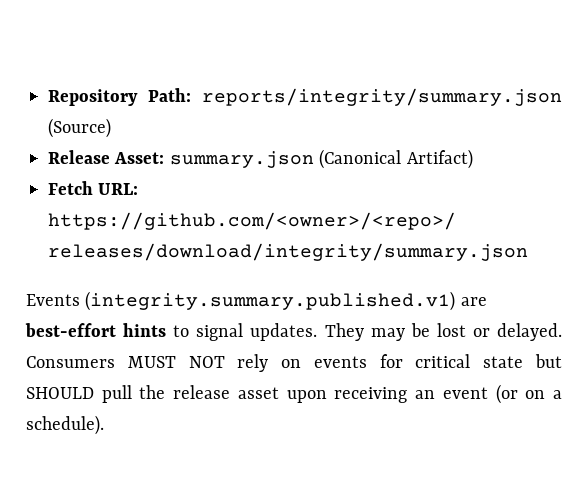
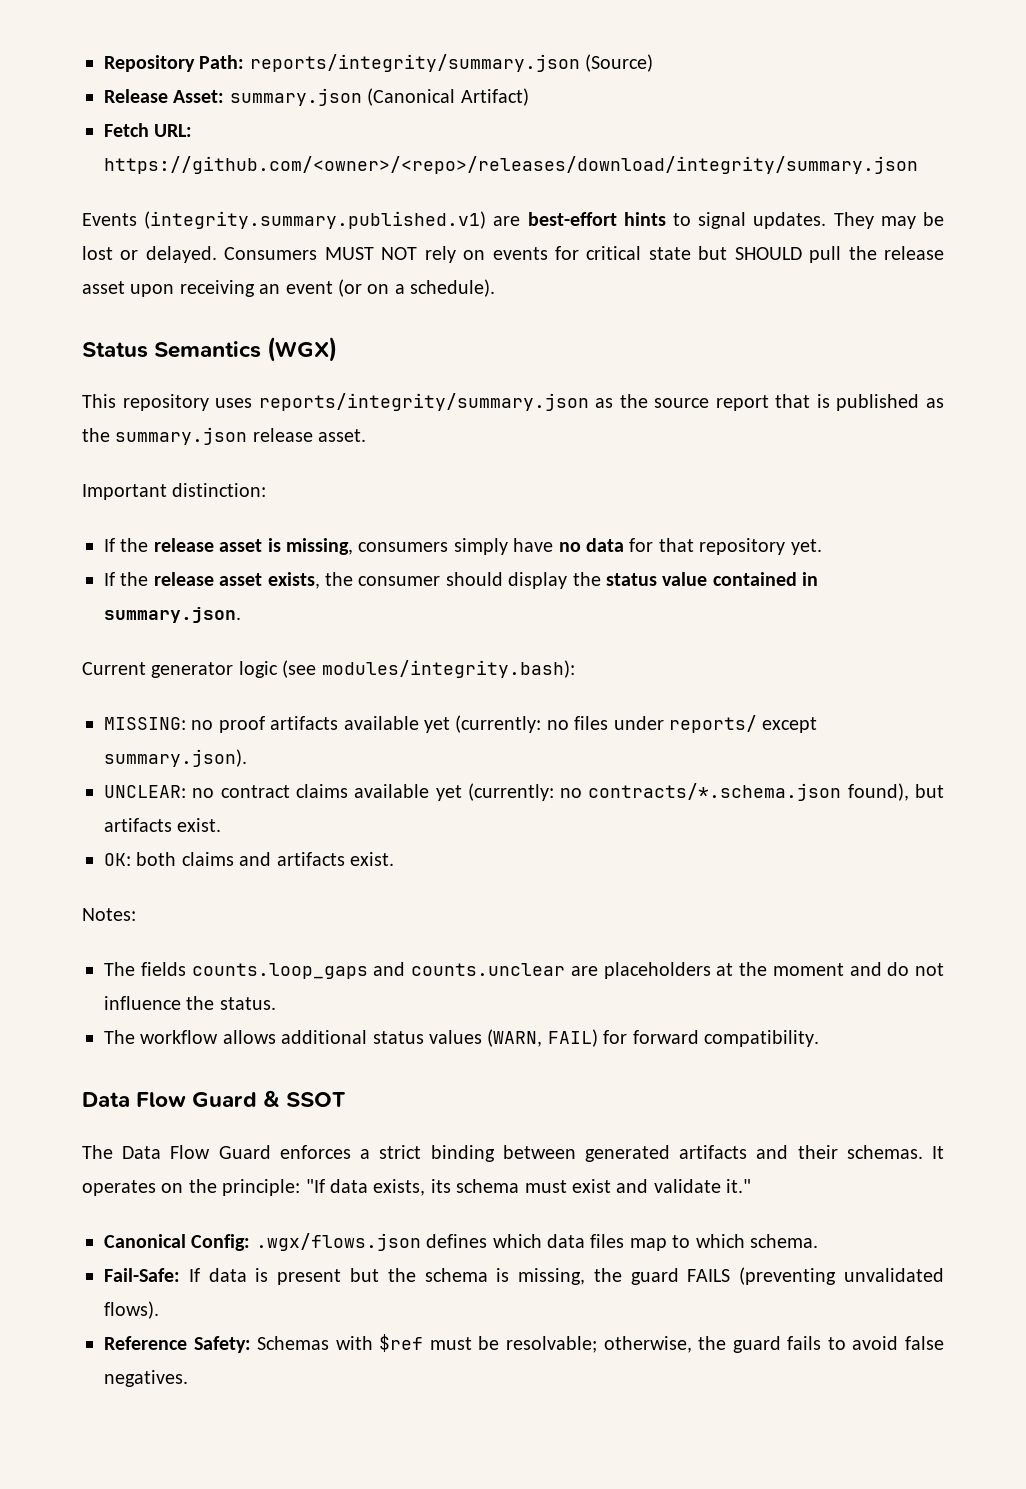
+ Status Semantics (WGX)
+ This repository uses reports/integrity/summary.json as the source report that is published as the summary.json release asset.
+ Important distinction:
+ If the release asset is missing, consumers simply have no data for that repository yet.
+ If the release asset exists, the consumer should display the status value contained in summary.json.
+ Current generator logic (see modules/integrity.bash):
+ MISSING: no proof artifacts available yet (currently: no files under reports/ except summary.json).
+ UNCLEAR: no contract claims available yet (currently: no contracts/*.schema.json found), but artifacts exist.
+ OK: both claims and artifacts exist.
+ Notes:
+ The fields counts.loop_gaps and counts.unclear are placeholders at the moment and do not influence the status.
+ The workflow allows additional status values (WARN, FAIL) for forward compatibility.
+ Data Flow Guard & SSOT
+ The Data Flow Guard enforces a strict binding between generated artifacts and their schemas. It operates on the principle: "If data exists, its schema must exist and validate it."
+ Canonical Config: .wgx/flows.json defines which data files map to which schema.
+ Fail-Safe: If data is present but the schema is missing, the guard FAILS (preventing unvalidated flows).
+ Reference Safety: Schemas with $ref must be resolvable; otherwise, the guard fails to avoid false negatives.

